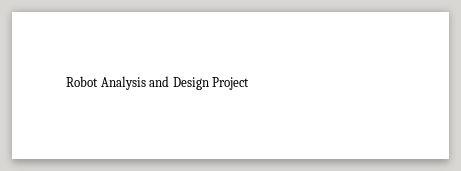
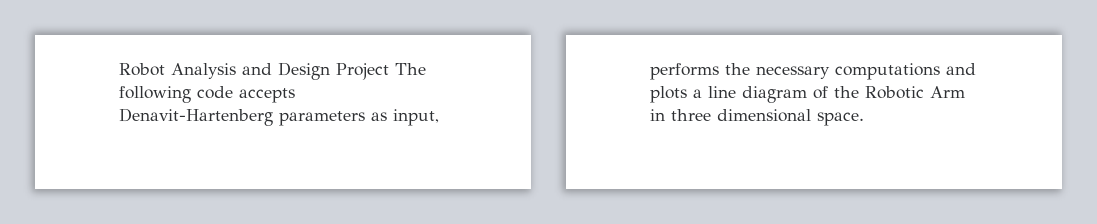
- Robot Analysis and Design Project
+ Robot Analysis and Design Project The following code accepts Denavit-Hartenberg parameters as input, performs the necessary computations and plots a line diagram of the Robotic Arm in three dimensional space.

